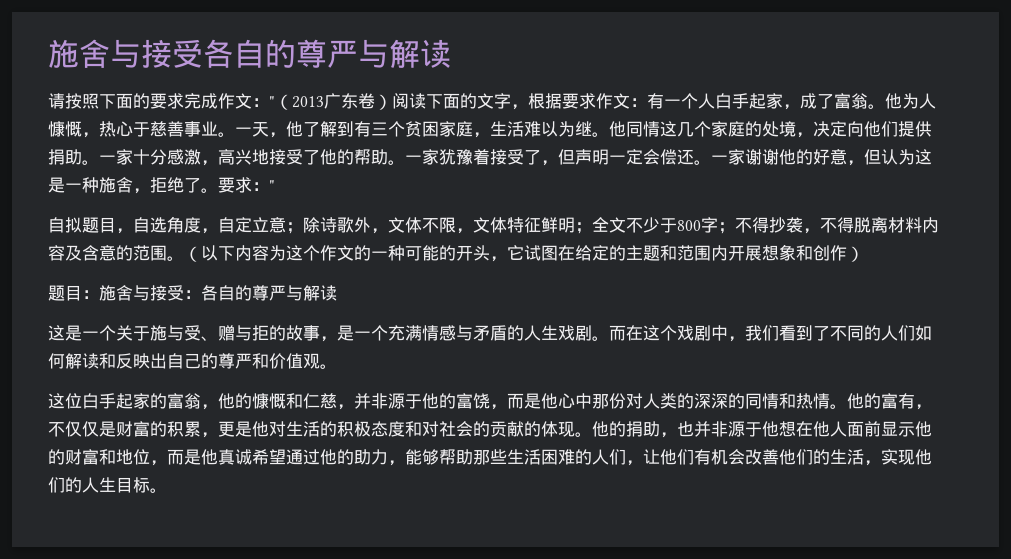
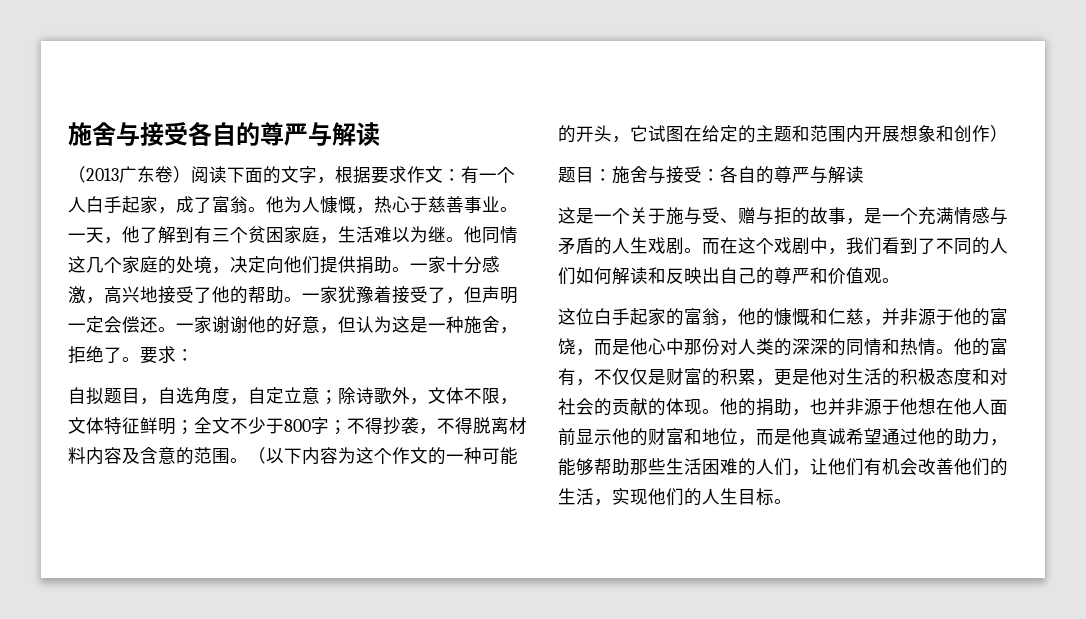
- 请按照下面的要求完成作文："（2013广东卷）阅读下面的文字，根据要求作文：有一个人白手起家，成了富翁。
+ （2013广东卷）阅读下面的文字，根据要求作文：有一个人白手起家，成了富翁。
- 要求："
+ 要求：

